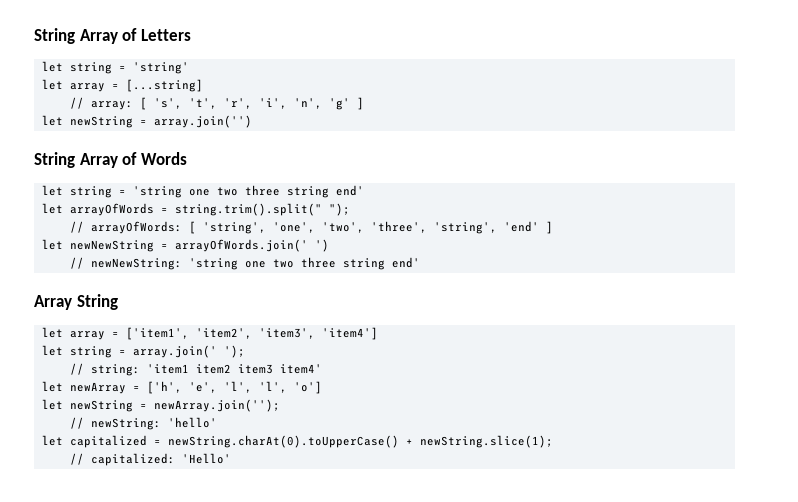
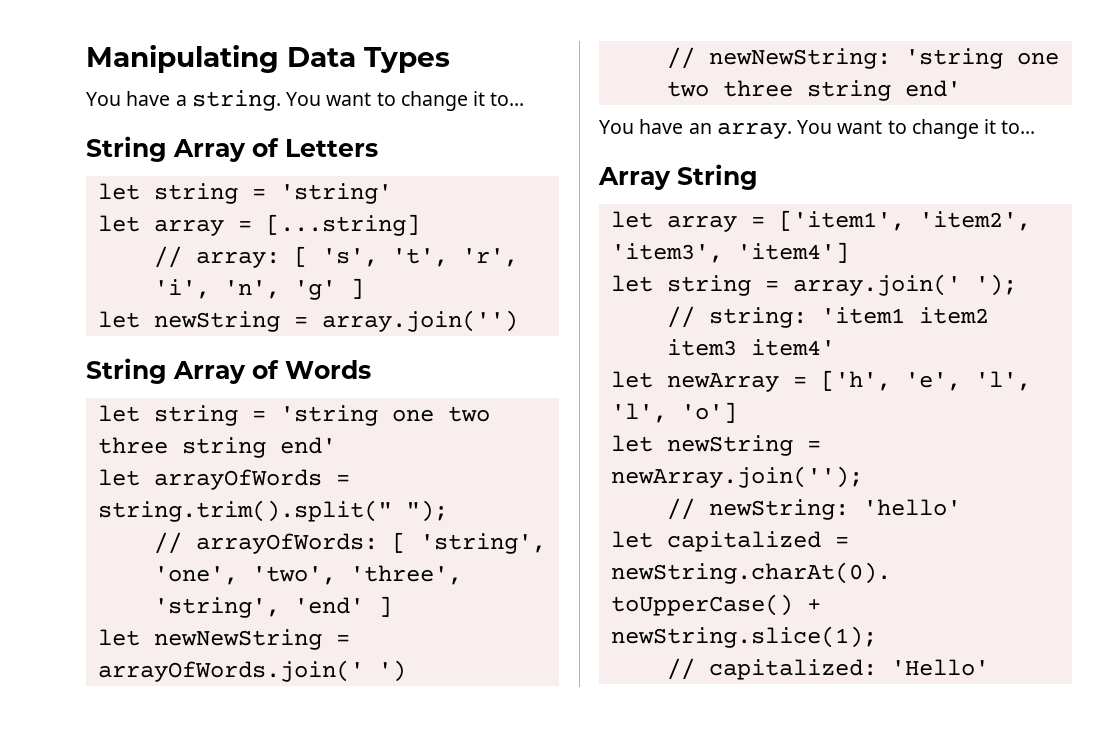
+ Manipulating Data Types
+ You have a string. You want to change it to...
+ You have an array. You want to change it to...

